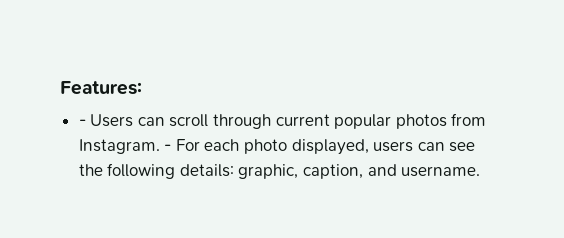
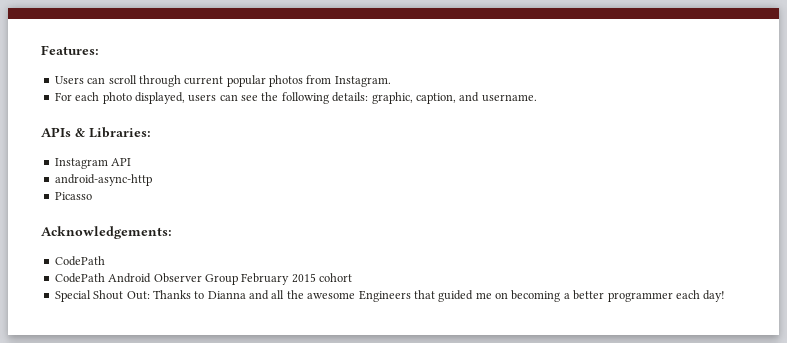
- - Users can scroll through current popular photos from Instagram. - For each photo displayed, users can see the following details: graphic, caption, and username.
+ Users can scroll through current popular photos from Instagram.
+ For each photo displayed, users can see the following details: graphic, caption, and username.
+ APIs & Libraries:
+ Instagram API
+ android-async-http
+ Picasso
+ Acknowledgements:
+ CodePath
+ CodePath Android Observer Group February 2015 cohort
+ Special Shout Out: Thanks to Dianna and all the awesome Engineers that guided me on becoming a better programmer each day!

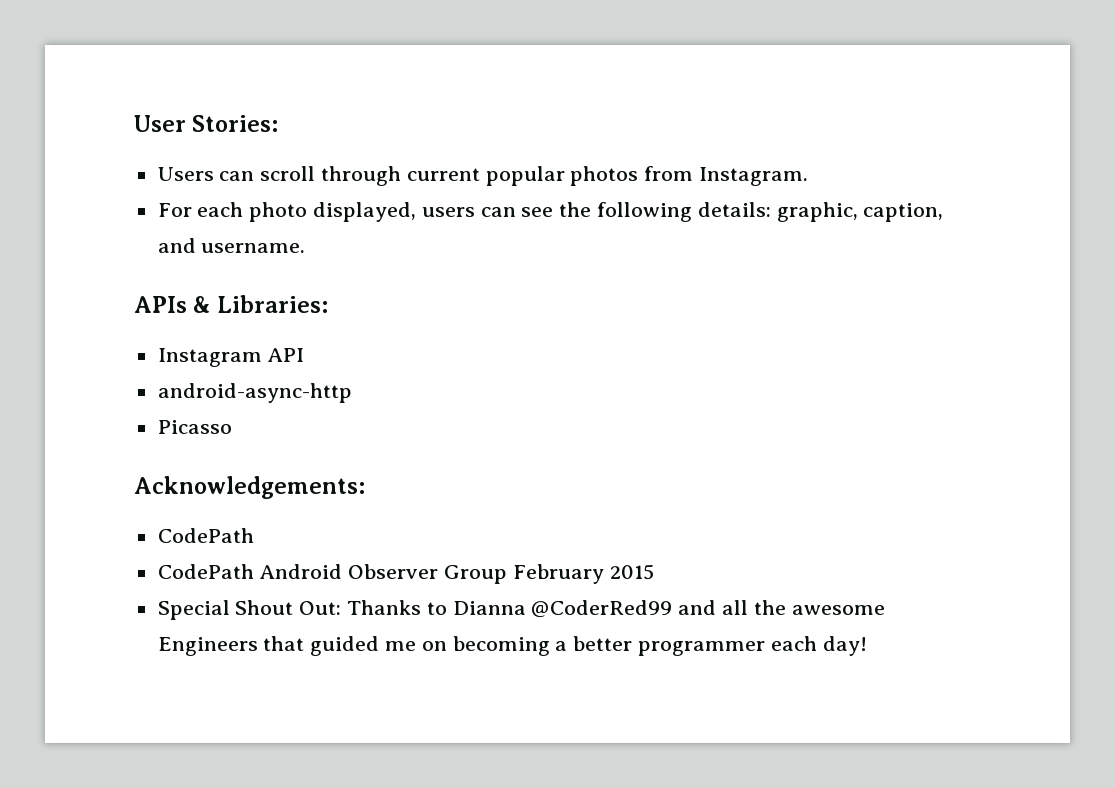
- Features:
+ User Stories:
- CodePath Android Observer Group February 2015 cohort
+ CodePath Android Observer Group February 2015
- Special Shout Out: Thanks to Dianna and all the awesome Engineers that guided me on becoming a better programmer each day!
+ Special Shout Out: Thanks to Dianna @CoderRed99 and all the awesome Engineers that guided me on becoming a better programmer each day!

